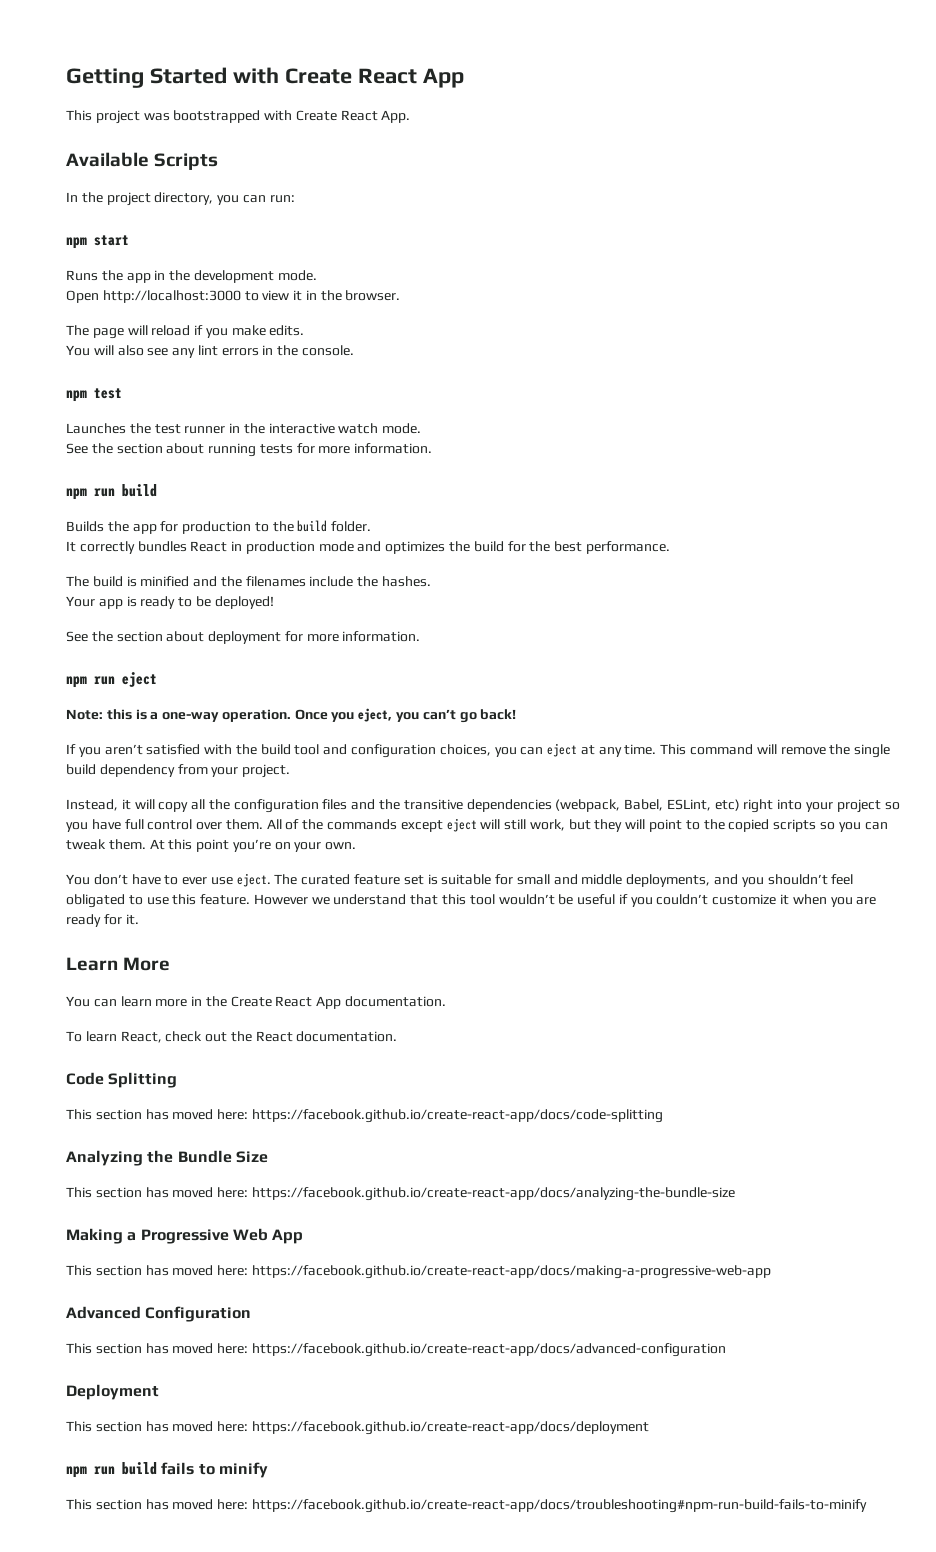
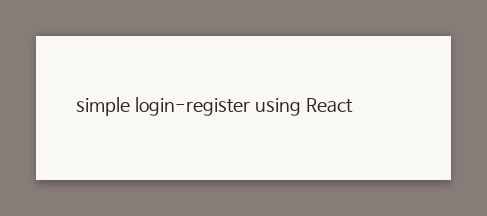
- Getting Started with Create React App
- This project was bootstrapped with Create React App.
- Available Scripts
- In the project directory, you can run:
- npm start
- Runs the app in the development mode.
- Open http://localhost:3000 to view it in the browser.
- The page will reload if you make edits.
- You will also see any lint errors in the console.
- npm test
- Launches the test runner in the interactive watch mode.
- See the section about running tests for more information.
- npm run build
- Builds the app for production to the build folder.
- It correctly bundles React in production mode and optimizes the build for the best performance.
- The build is minified and the filenames include the hashes.
- Your app is ready to be deployed!
- See the section about deployment for more information.
- npm run eject
- Note: this is a one-way operation. Once you eject, you can’t go back!
- If you aren’t satisfied with the build tool and configuration choices, you can eject at any time. This command will remove the single build dependency from your project.
- Instead, it will copy all the configuration files and the transitive dependencies (webpack, Babel, ESLint, etc) right into your project so you have full control over them. All of the commands except eject will still work, but they will point to the copied scripts so you can tweak them. At this point you’re on your own.
- You don’t have to ever use eject. The curated feature set is suitable for small and middle deployments, and you shouldn’t feel obligated to use this feature. However we understand that this tool wouldn’t be useful if you couldn’t customize it when you are ready for it.
- Learn More
- You can learn more in the Create React App documentation.
- To learn React, check out the React documentation.
- Code Splitting
- This section has moved here: https://facebook.github.io/create-react-app/docs/code-splitting
- Analyzing the Bundle Size
- This section has moved here: https://facebook.github.io/create-react-app/docs/analyzing-the-bundle-size
- Making a Progressive Web App
- This section has moved here: https://facebook.github.io/create-react-app/docs/making-a-progressive-web-app
- Advanced Configuration
- This section has moved here: https://facebook.github.io/create-react-app/docs/advanced-configuration
- Deployment
- This section has moved here: https://facebook.github.io/create-react-app/docs/deployment
- npm run build fails to minify
- This section has moved here: https://facebook.github.io/create-react-app/docs/troubleshooting#npm-run-build-fails-to-minify
+ simple login-register using React

